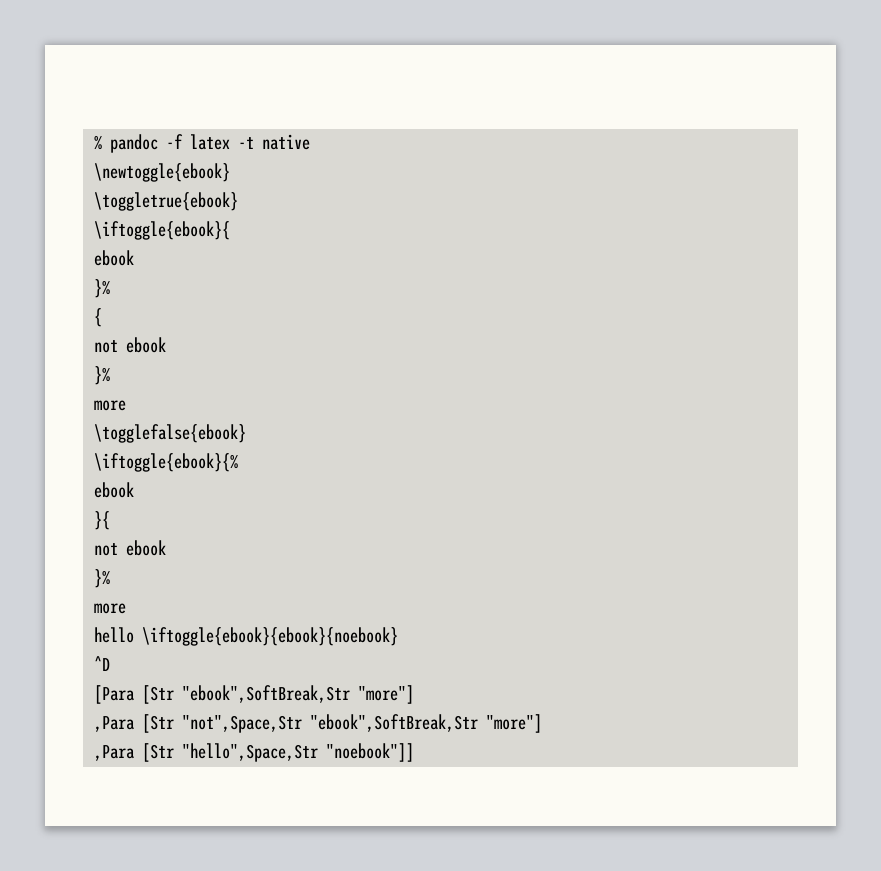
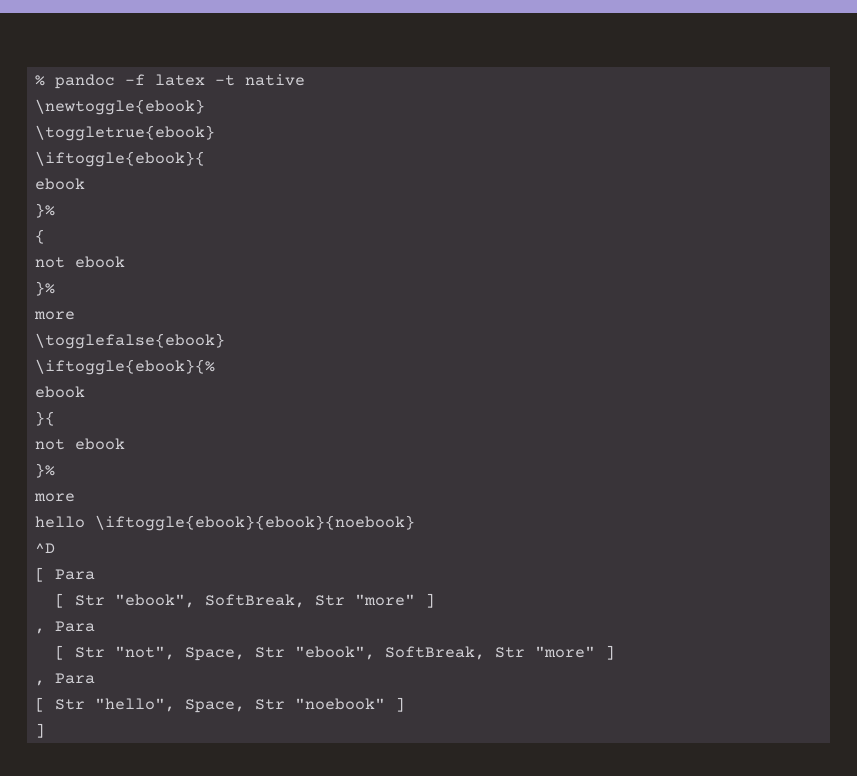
- [Para [Str "ebook",SoftBreak,Str "more"]
- ,Para [Str "not",Space,Str "ebook",SoftBreak,Str "more"]
- ,Para [Str "hello",Space,Str "noebook"]]
+ [ Para
+ [ Str "ebook", SoftBreak, Str "more" ]
+ , Para
+ [ Str "not", Space, Str "ebook", SoftBreak, Str "more" ]
+ , Para
+ [ Str "hello", Space, Str "noebook" ]
+ ]

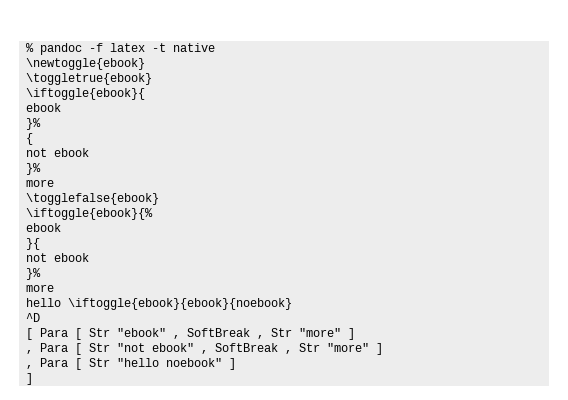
- [ Para
- [ Str "ebook", SoftBreak, Str "more" ]
- , Para
- [ Str "not", Space, Str "ebook", SoftBreak, Str "more" ]
- , Para
- [ Str "hello", Space, Str "noebook" ]
+ [ Para [ Str "ebook" , SoftBreak , Str "more" ]
+ , Para [ Str "not ebook" , SoftBreak , Str "more" ]
+ , Para [ Str "hello noebook" ]

